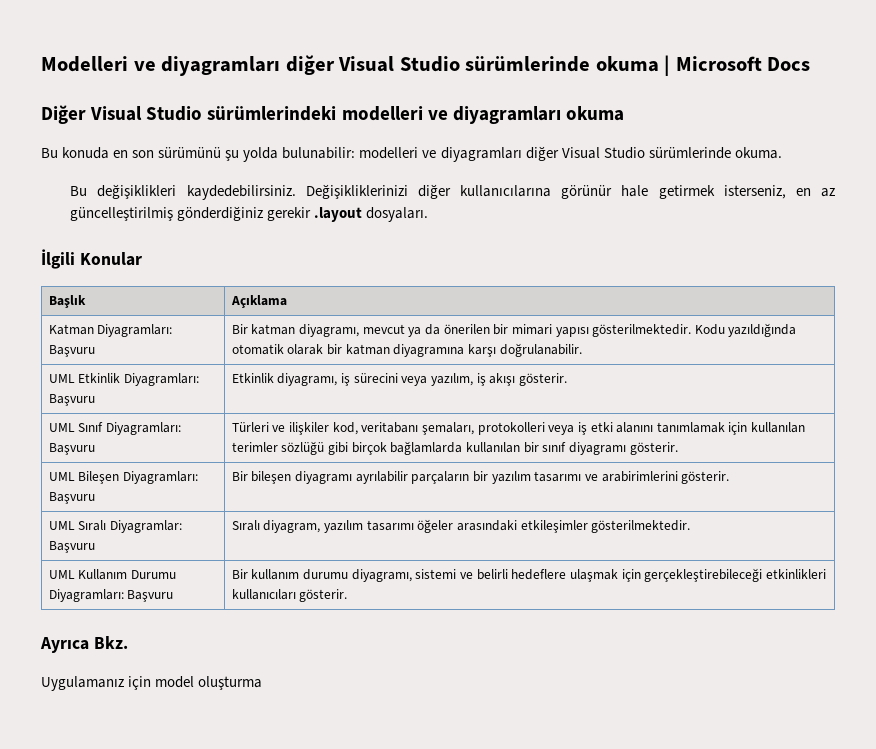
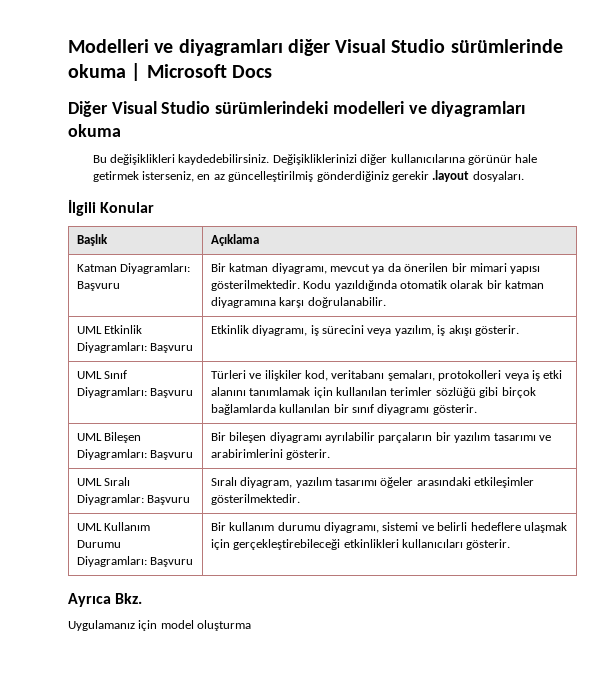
- Bu konuda en son sürümünü şu yolda bulunabilir: modelleri ve diyagramları diğer Visual Studio sürümlerinde okuma.

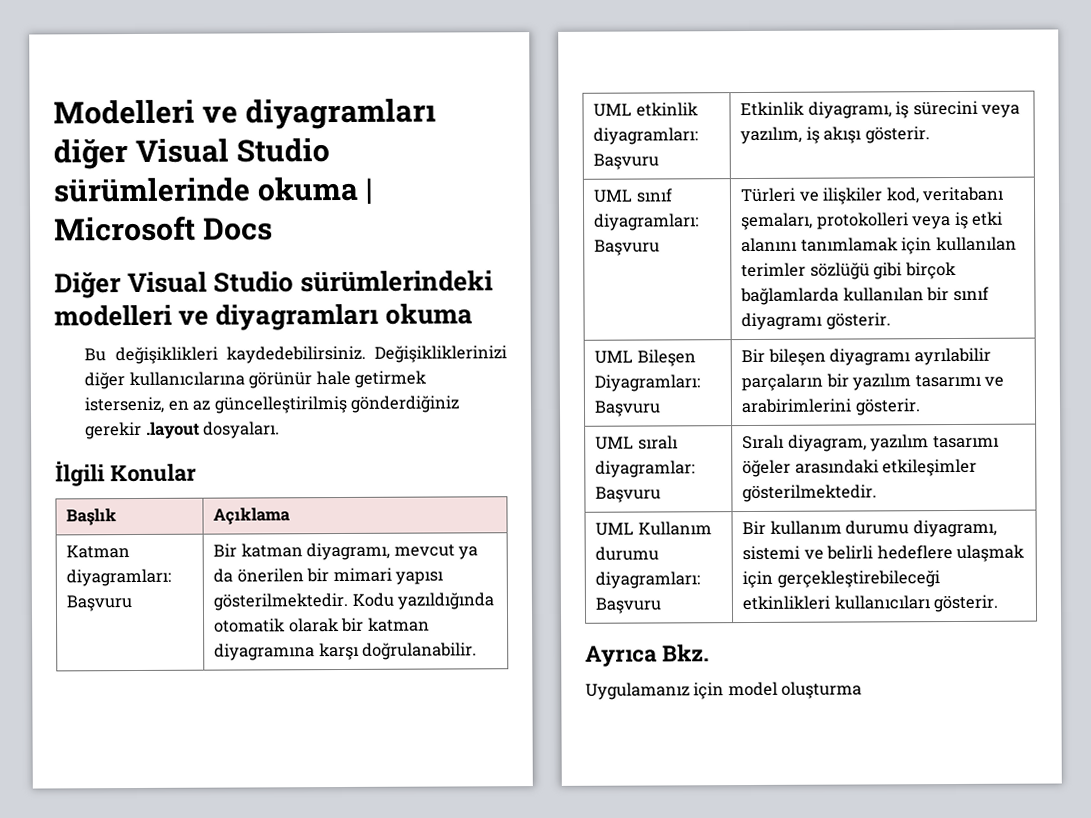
- Katman Diyagramları: Başvuru | Bir katman diyagramı, mevcut ya da önerilen bir mimari yapısı gösterilmektedir. Kodu yazıldığında otomatik olarak bir katman diyagramına karşı doğrulanabilir.
+ Katman diyagramları: Başvuru | Bir katman diyagramı, mevcut ya da önerilen bir mimari yapısı gösterilmektedir. Kodu yazıldığında otomatik olarak bir katman diyagramına karşı doğrulanabilir.
- UML Etkinlik Diyagramları: Başvuru | Etkinlik diyagramı, iş sürecini veya yazılım, iş akışı gösterir.
+ UML etkinlik diyagramları: Başvuru | Etkinlik diyagramı, iş sürecini veya yazılım, iş akışı gösterir.
- UML Sınıf Diyagramları: Başvuru | Türleri ve ilişkiler kod, veritabanı şemaları, protokolleri veya iş etki alanını tanımlamak için kullanılan terimler sözlüğü gibi birçok bağlamlarda kullanılan bir sınıf diyagramı gösterir.
+ UML sınıf diyagramları: Başvuru | Türleri ve ilişkiler kod, veritabanı şemaları, protokolleri veya iş etki alanını tanımlamak için kullanılan terimler sözlüğü gibi birçok bağlamlarda kullanılan bir sınıf diyagramı gösterir.
- UML Sıralı Diyagramlar: Başvuru | Sıralı diyagram, yazılım tasarımı öğeler arasındaki etkileşimler gösterilmektedir.
+ UML sıralı diyagramlar: Başvuru | Sıralı diyagram, yazılım tasarımı öğeler arasındaki etkileşimler gösterilmektedir.
- UML Kullanım Durumu Diyagramları: Başvuru | Bir kullanım durumu diyagramı, sistemi ve belirli hedeflere ulaşmak için gerçekleştirebileceği etkinlikleri kullanıcıları gösterir.
+ UML Kullanım durumu diyagramları: Başvuru | Bir kullanım durumu diyagramı, sistemi ve belirli hedeflere ulaşmak için gerçekleştirebileceği etkinlikleri kullanıcıları gösterir.

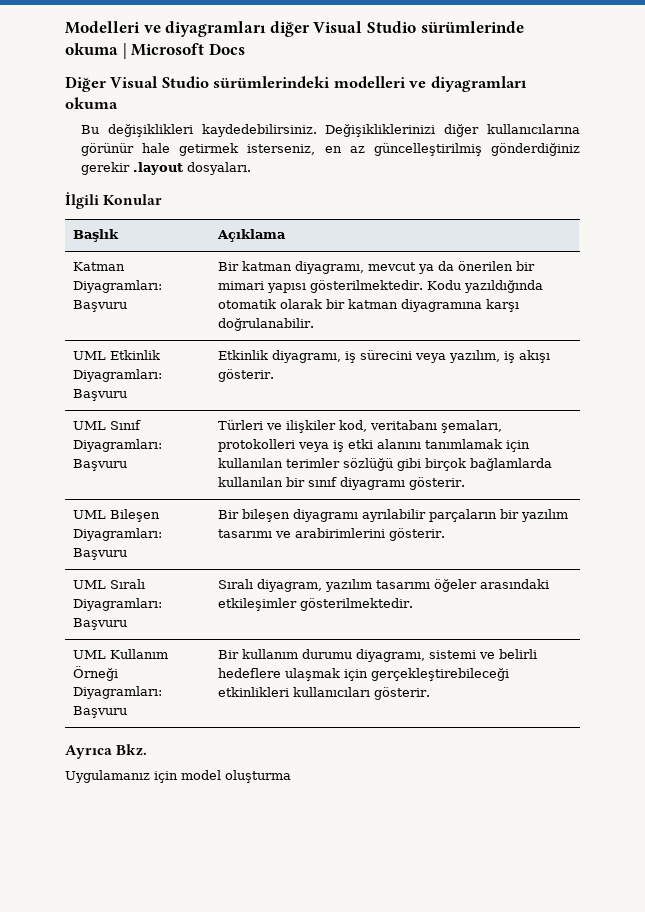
- Katman diyagramları: Başvuru | Bir katman diyagramı, mevcut ya da önerilen bir mimari yapısı gösterilmektedir. Kodu yazıldığında otomatik olarak bir katman diyagramına karşı doğrulanabilir.
+ Katman Diyagramları: Başvuru | Bir katman diyagramı, mevcut ya da önerilen bir mimari yapısı gösterilmektedir. Kodu yazıldığında otomatik olarak bir katman diyagramına karşı doğrulanabilir.
- UML etkinlik diyagramları: Başvuru | Etkinlik diyagramı, iş sürecini veya yazılım, iş akışı gösterir.
+ UML Etkinlik Diyagramları: Başvuru | Etkinlik diyagramı, iş sürecini veya yazılım, iş akışı gösterir.
- UML sınıf diyagramları: Başvuru | Türleri ve ilişkiler kod, veritabanı şemaları, protokolleri veya iş etki alanını tanımlamak için kullanılan terimler sözlüğü gibi birçok bağlamlarda kullanılan bir sınıf diyagramı gösterir.
+ UML Sınıf Diyagramları: Başvuru | Türleri ve ilişkiler kod, veritabanı şemaları, protokolleri veya iş etki alanını tanımlamak için kullanılan terimler sözlüğü gibi birçok bağlamlarda kullanılan bir sınıf diyagramı gösterir.
- UML sıralı diyagramlar: Başvuru | Sıralı diyagram, yazılım tasarımı öğeler arasındaki etkileşimler gösterilmektedir.
+ UML Sıralı Diyagramları: Başvuru | Sıralı diyagram, yazılım tasarımı öğeler arasındaki etkileşimler gösterilmektedir.
- UML Kullanım durumu diyagramları: Başvuru | Bir kullanım durumu diyagramı, sistemi ve belirli hedeflere ulaşmak için gerçekleştirebileceği etkinlikleri kullanıcıları gösterir.
+ UML Kullanım Örneği Diyagramları: Başvuru | Bir kullanım durumu diyagramı, sistemi ve belirli hedeflere ulaşmak için gerçekleştirebileceği etkinlikleri kullanıcıları gösterir.

